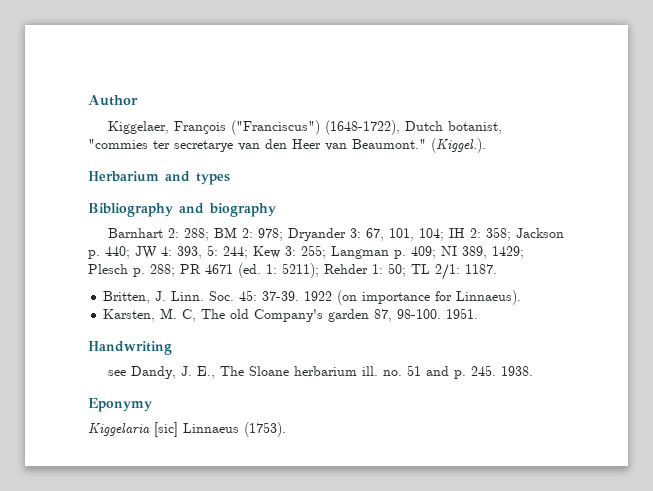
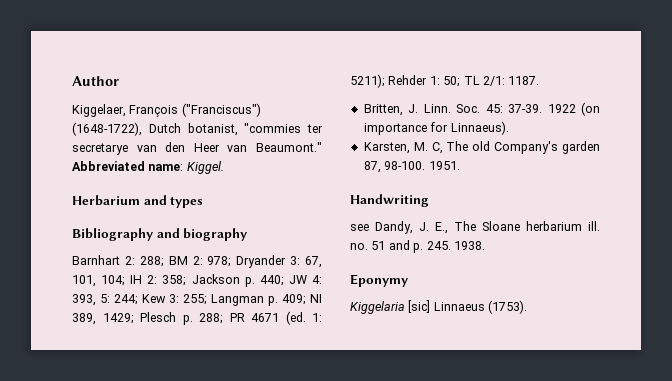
- (Kiggel.).
+ Abbreviated name: Kiggel.

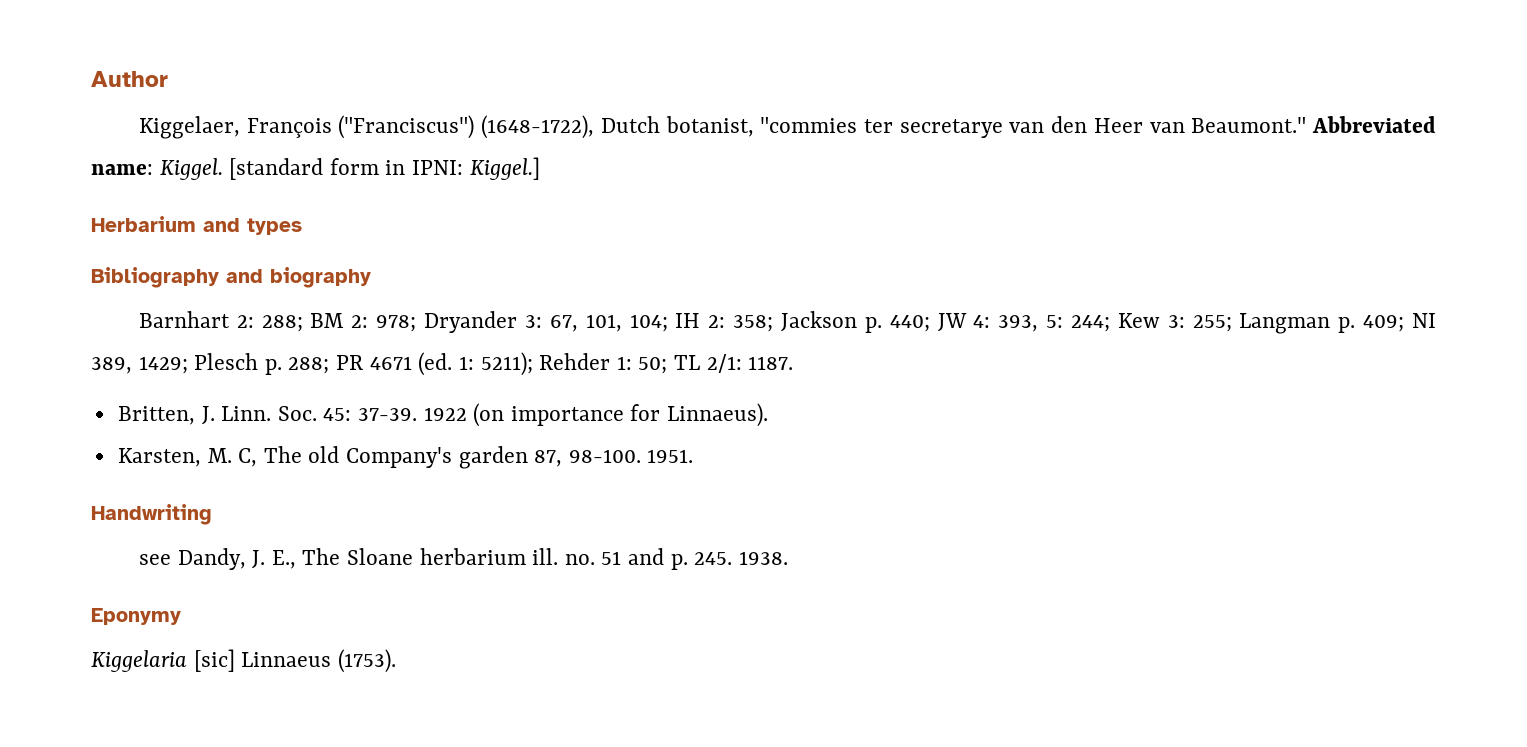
+ [standard form in IPNI: Kiggel.]

